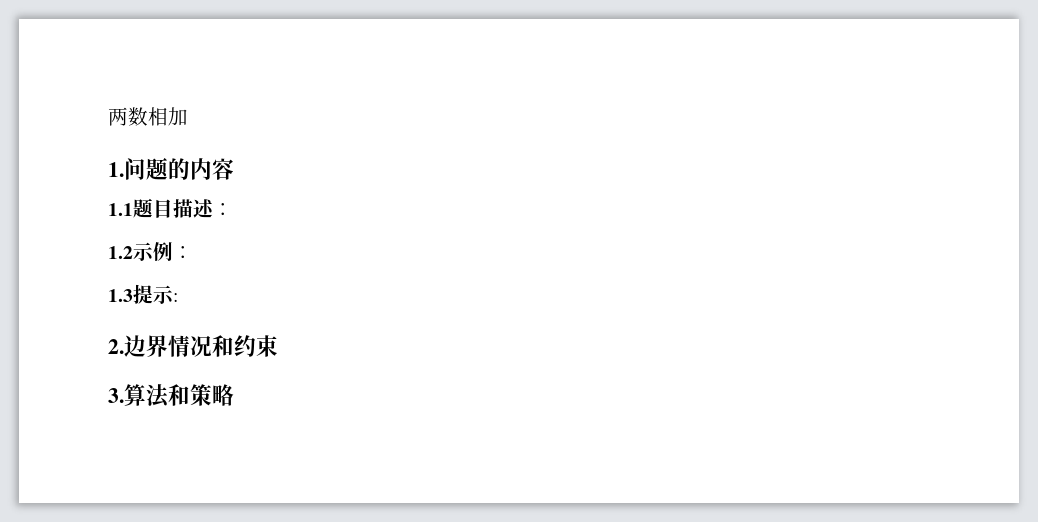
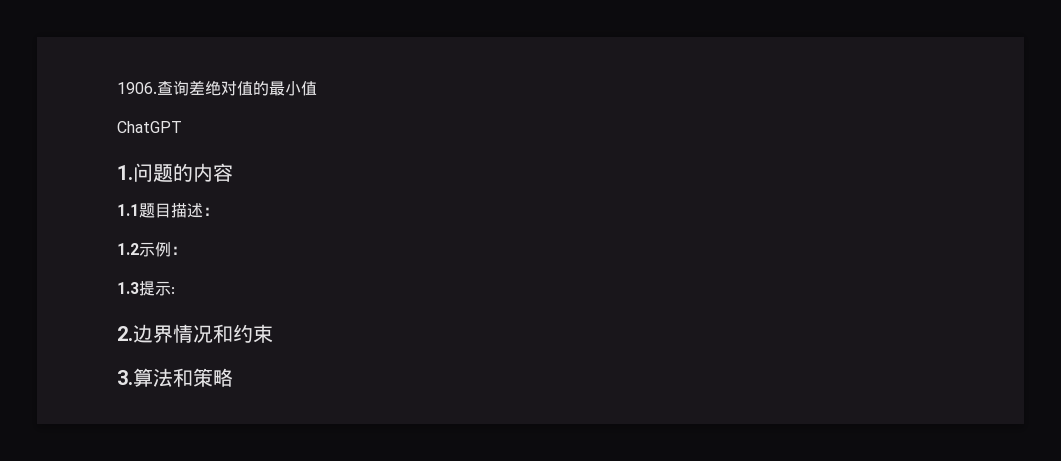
- 两数相加
+ 1906.查询差绝对值的最小值
+ ChatGPT

